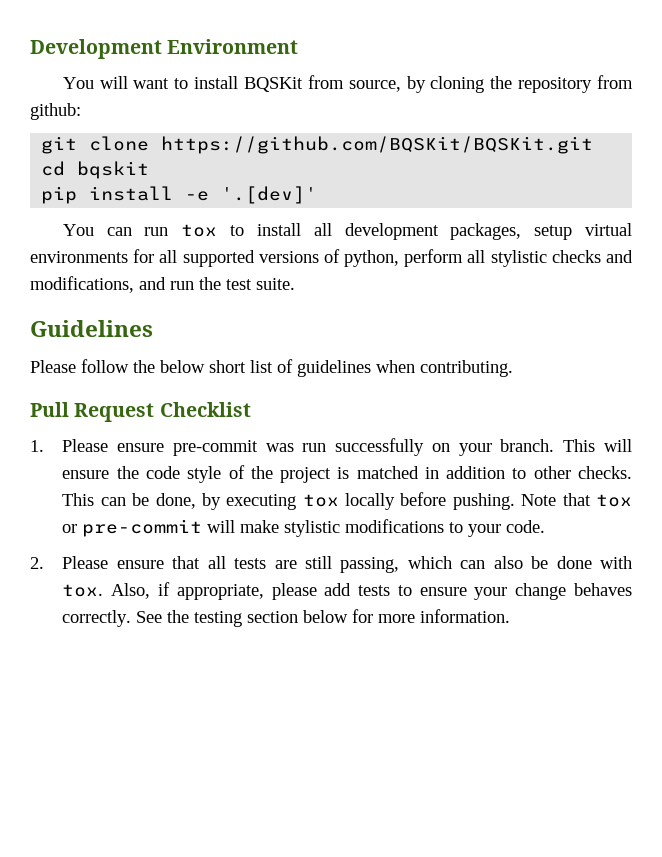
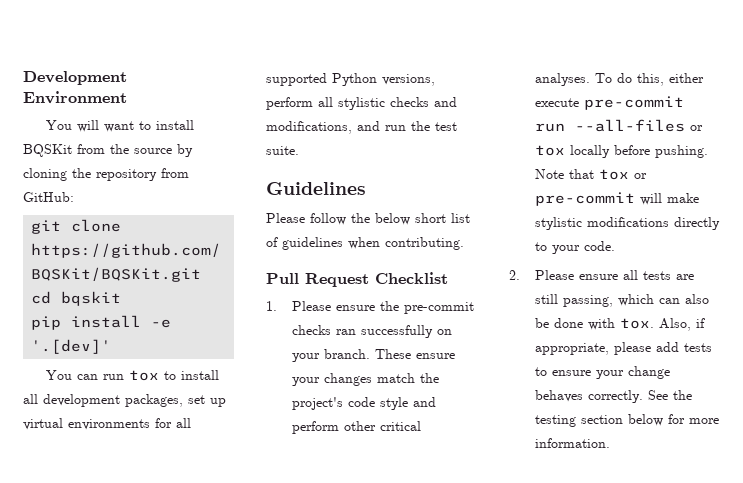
- You will want to install BQSKit from source, by cloning the repository from github:
+ You will want to install BQSKit from the source by cloning the repository from GitHub:
- You can run tox to install all development packages, setup virtual environments for all supported versions of python, perform all stylistic checks and modifications, and run the test suite.
+ You can run tox to install all development packages, set up virtual environments for all supported Python versions, perform all stylistic checks and modifications, and run the test suite.
- 1. Please ensure pre-commit was run successfully on your branch. This will ensure the code style of the project is matched in addition to other checks. This can be done, by executing tox locally before pushing.
+ 1. Please ensure the pre-commit checks ran successfully on your branch. These ensure your changes match the project's code style and perform other critical analyses. To do this, either execute pre-commit run --all-files or tox locally before pushing.
- Note that tox or pre-commit will make stylistic modifications to your code.
+ Note that tox or pre-commit will make stylistic modifications directly to your code.
- 2. Please ensure that all tests are still passing, which can also be done with tox.
+ 2. Please ensure all tests are still passing, which can also be done with tox.

